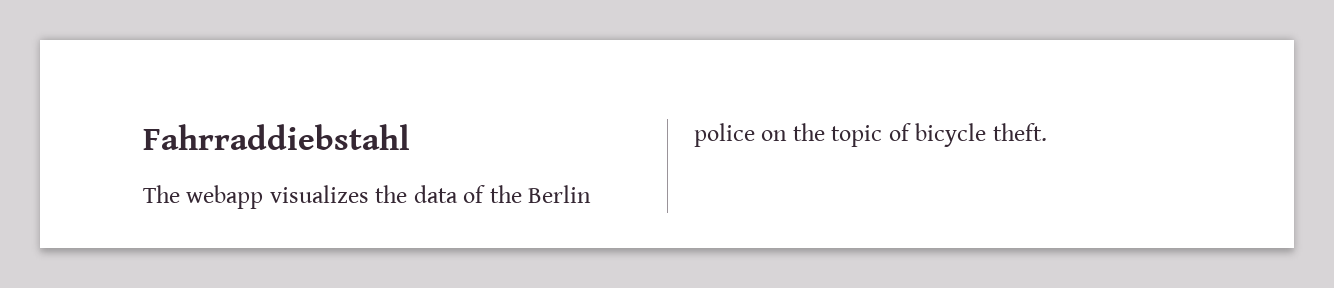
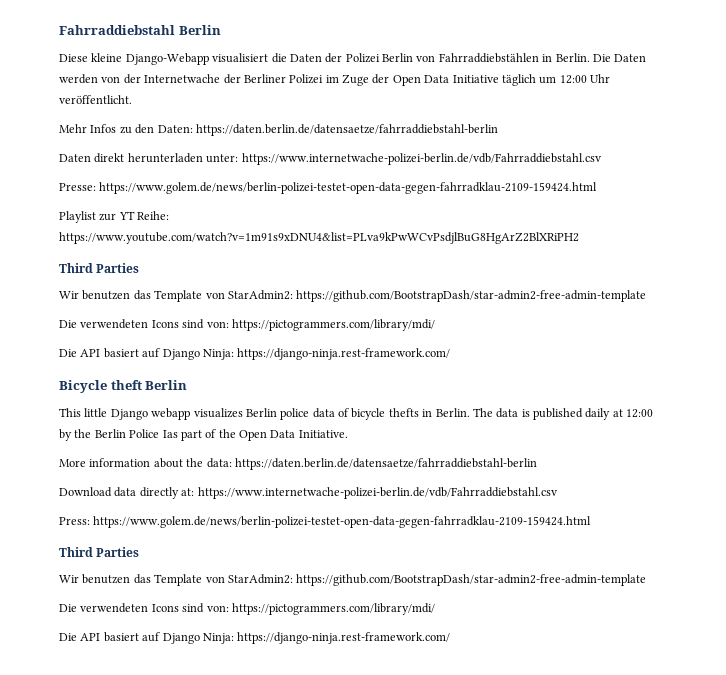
- Fahrraddiebstahl
- The webapp visualizes the data of the Berlin police on the topic of bicycle theft.
+ Fahrraddiebstahl Berlin
+ Diese kleine Django-Webapp visualisiert die Daten der Polizei Berlin von Fahrraddiebstählen in Berlin. Die Daten werden von der Internetwache der Berliner Polizei im Zuge der Open Data Initiative täglich um 12:00 Uhr veröffentlicht.
+ Mehr Infos zu den Daten: https://daten.berlin.de/datensaetze/fahrraddiebstahl-berlin
+ Daten direkt herunterladen unter: https://www.internetwache-polizei-berlin.de/vdb/Fahrraddiebstahl.csv
+ Presse: https://www.golem.de/news/berlin-polizei-testet-open-data-gegen-fahrradklau-2109-159424.html
+ Playlist zur YT Reihe: https://www.youtube.com/watch?v=1m91s9xDNU4&list=PLva9kPwWCvPsdjlBuG8HgArZ2BlXRiPH2
+ Third Parties
+ Wir benutzen das Template von StarAdmin2: https://github.com/BootstrapDash/star-admin2-free-admin-template
+ Die verwendeten Icons sind von: https://pictogrammers.com/library/mdi/
+ Die API basiert auf Django Ninja: https://django-ninja.rest-framework.com/
+ Bicycle theft Berlin
+ This little Django webapp visualizes Berlin police data of bicycle thefts in Berlin. The data is published daily at 12:00 by the Berlin Police Ias part of the Open Data Initiative.
+ More information about the data: https://daten.berlin.de/datensaetze/fahrraddiebstahl-berlin
+ Download data directly at: https://www.internetwache-polizei-berlin.de/vdb/Fahrraddiebstahl.csv
+ Press: https://www.golem.de/news/berlin-polizei-testet-open-data-gegen-fahrradklau-2109-159424.html
+ Third Parties
+ Wir benutzen das Template von StarAdmin2: https://github.com/BootstrapDash/star-admin2-free-admin-template
+ Die verwendeten Icons sind von: https://pictogrammers.com/library/mdi/
+ Die API basiert auf Django Ninja: https://django-ninja.rest-framework.com/

